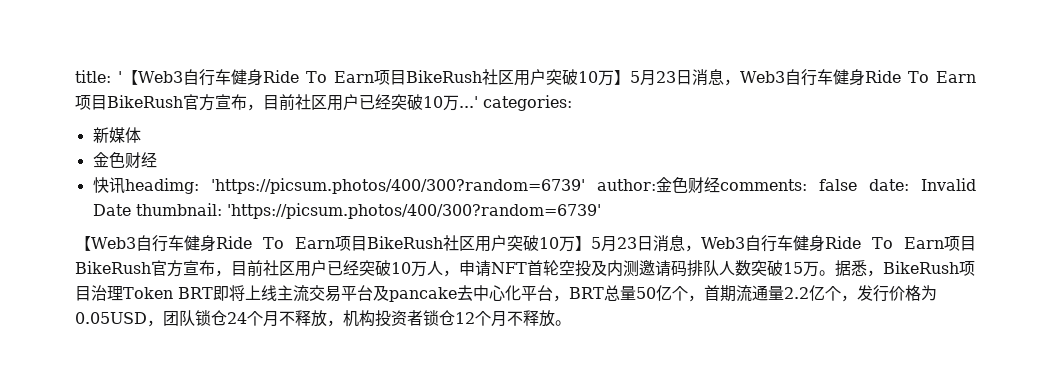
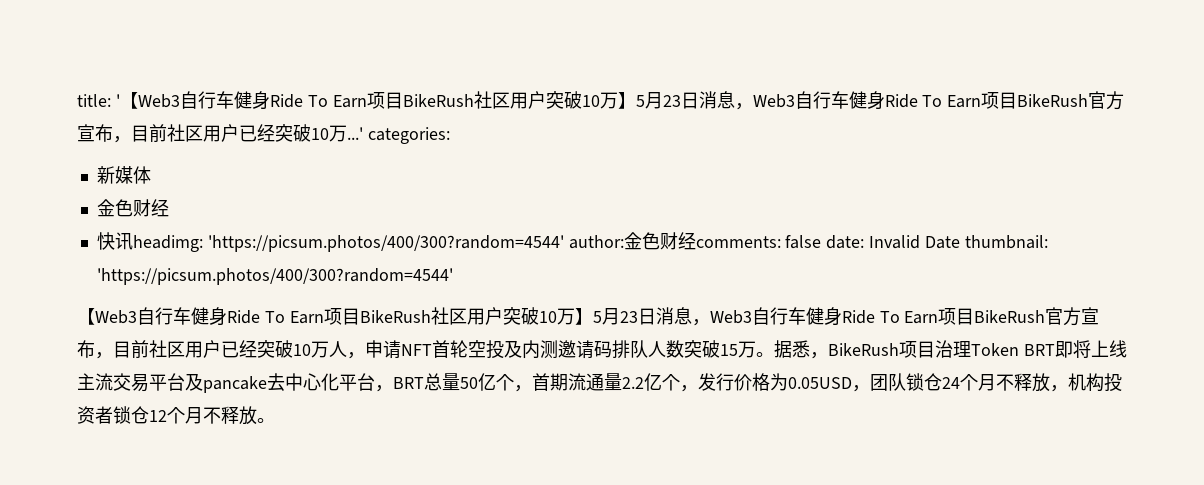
- 快讯headimg: 'https://picsum.photos/400/300?random=6739' author:金色财经comments: false date: Invalid Date thumbnail: 'https://picsum.photos/400/300?random=6739'
+ 快讯headimg: 'https://picsum.photos/400/300?random=4544' author:金色财经comments: false date: Invalid Date thumbnail: 'https://picsum.photos/400/300?random=4544'

